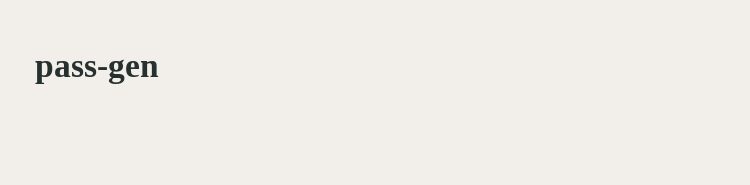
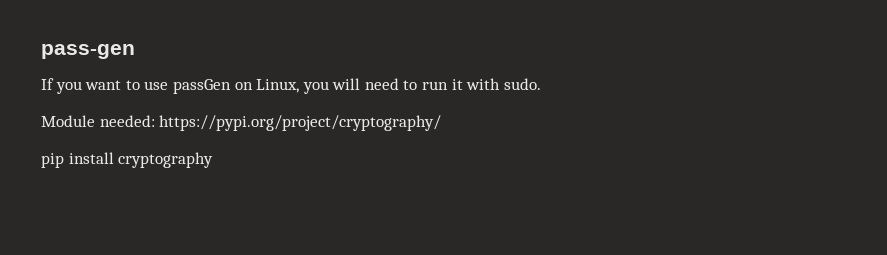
+ If you want to use passGen on Linux, you will need to run it with sudo.
+ Module needed: https://pypi.org/project/cryptography/
+ pip install cryptography

